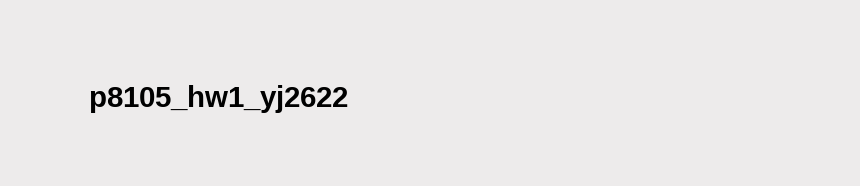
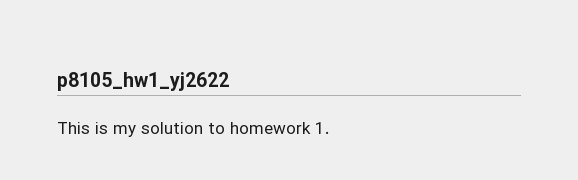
+ This is my solution to homework 1.

